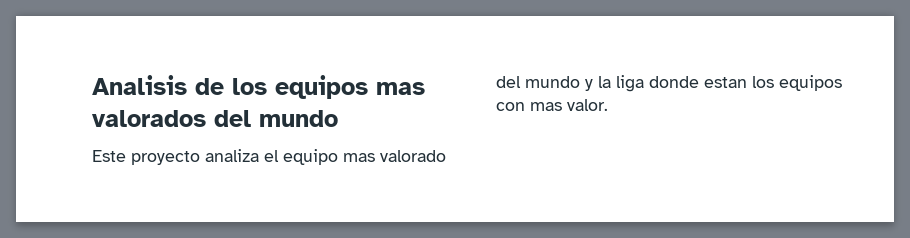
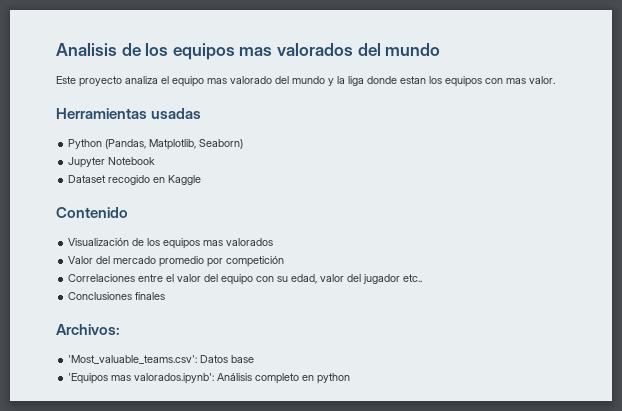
+ Herramientas usadas
+ Python (Pandas, Matplotlib, Seaborn)
+ Jupyter Notebook
+ Dataset recogido en Kaggle
+ Contenido
+ Visualización de los equipos mas valorados
+ Valor del mercado promedio por competición
+ Correlaciones entre el valor del equipo con su edad, valor del jugador etc..
+ Conclusiones finales
+ Archivos:
+ 'Most_valuable_teams.csv': Datos base
+ 'Equipos mas valorados.ipynb': Análisis completo en python

